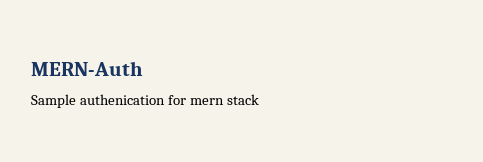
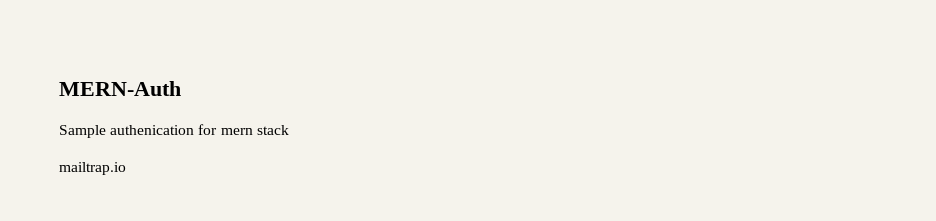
+ mailtrap.io

